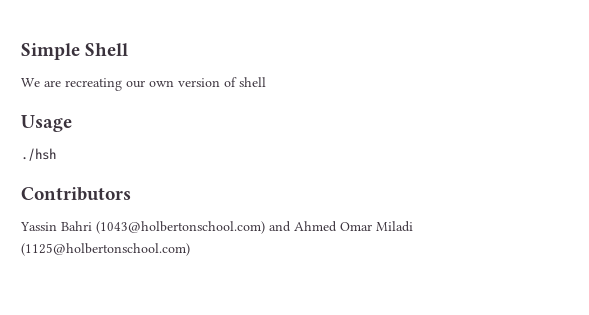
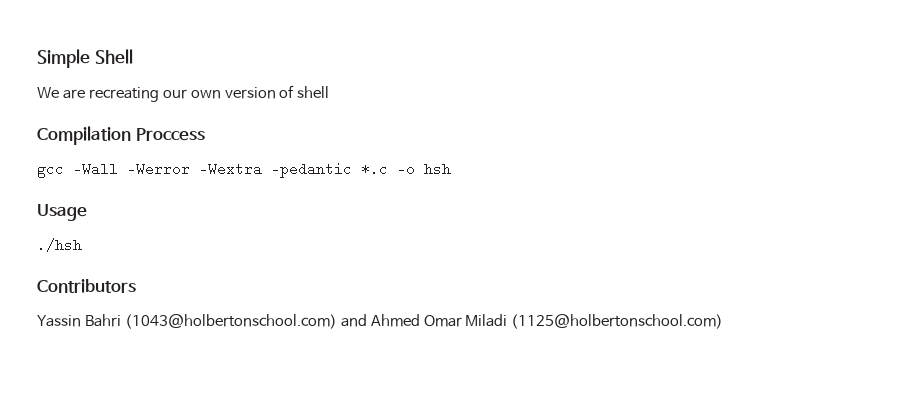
+ Compilation Proccess
+ gcc -Wall -Werror -Wextra -pedantic *.c -o hsh

